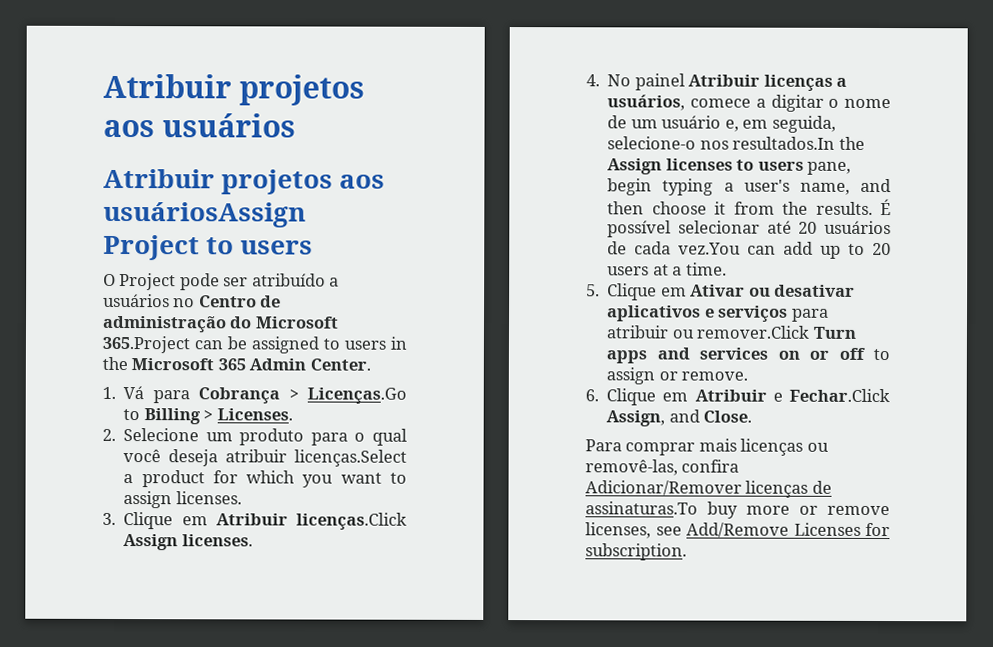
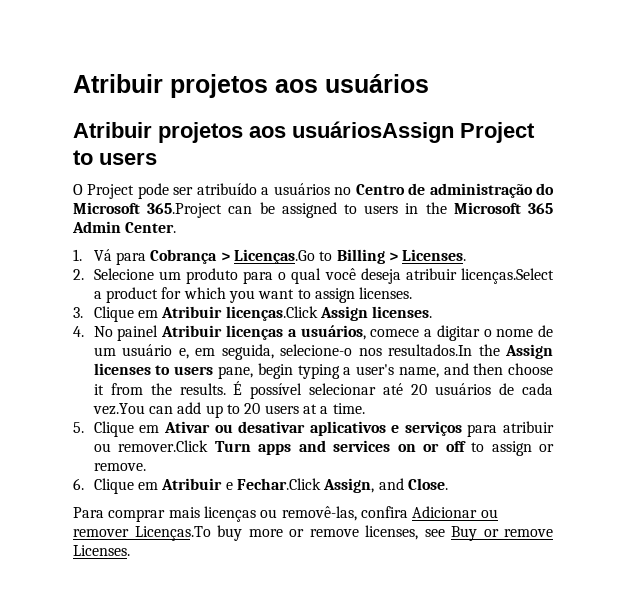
- Para comprar mais licenças ou removê-las, confira Adicionar/Remover licenças de assinaturas.To buy more or remove licenses, see Add/Remove Licenses for subscription.
+ Para comprar mais licenças ou removê-las, confira Adicionar ou remover Licenças.To buy more or remove licenses, see Buy or remove Licenses.

